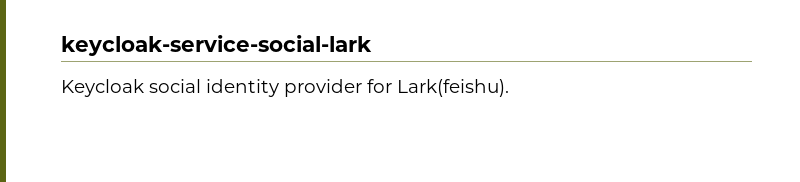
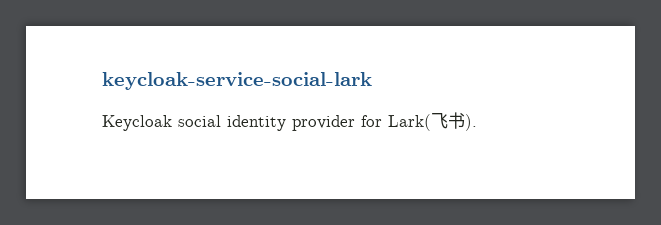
- Keycloak social identity provider for Lark(feishu).
+ Keycloak social identity provider for Lark(飞书).

